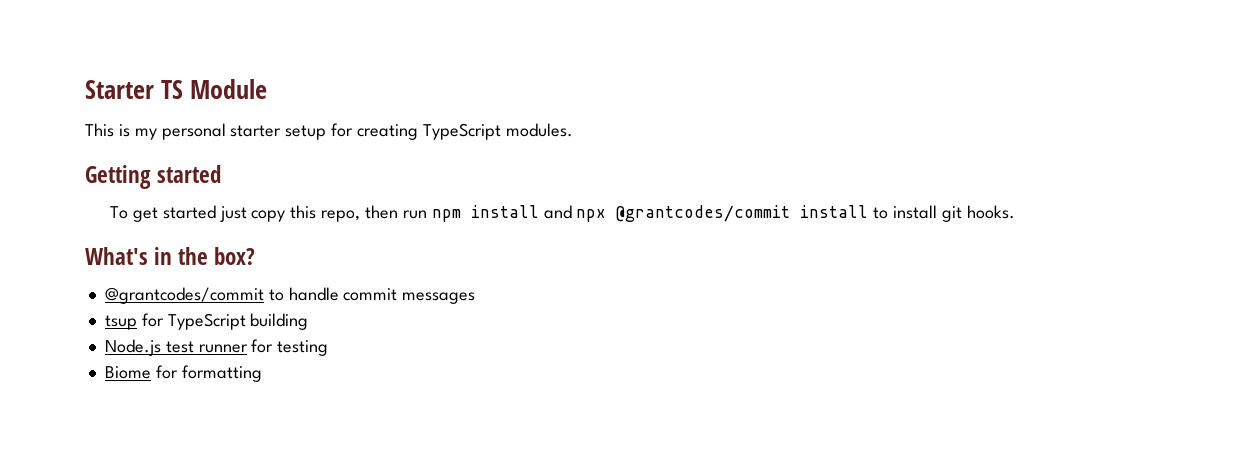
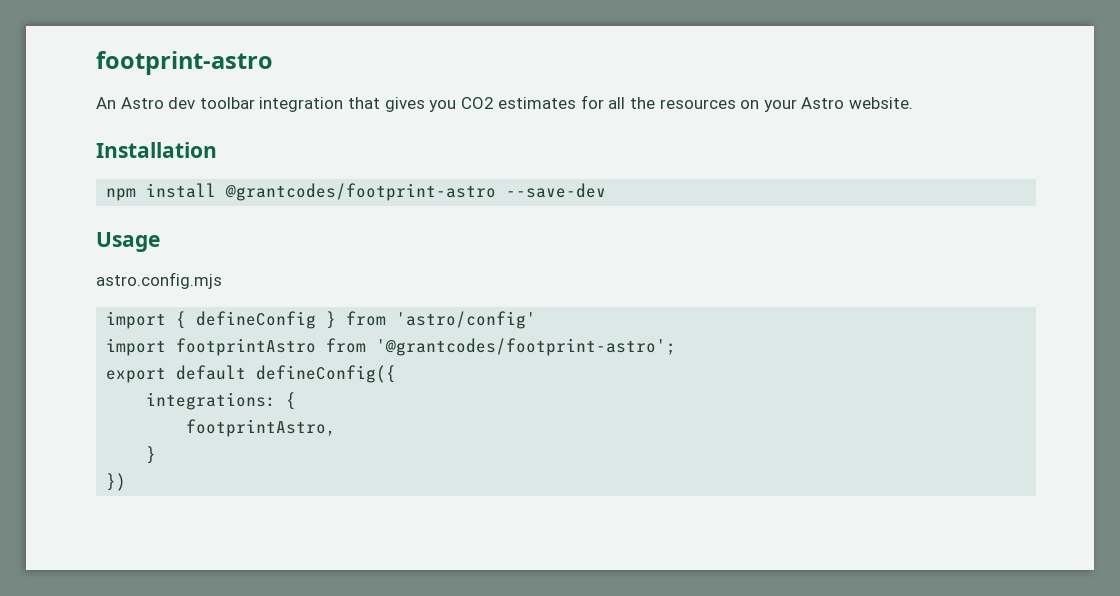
- Starter TS Module
- This is my personal starter setup for creating TypeScript modules.
- Getting started
- To get started just copy this repo, then run npm install and npx @grantcodes/commit install to install git hooks.
- What's in the box?
- @grantcodes/commit to handle commit messages
- tsup for TypeScript building
- Node.js test runner for testing
- Biome for formatting
+ footprint-astro
+ An Astro dev toolbar integration that gives you CO2 estimates for all the resources on your Astro website.
+ Installation
+ npm install @grantcodes/footprint-astro --save-dev
+ Usage
+ astro.config.mjs
+ import { defineConfig } from 'astro/config'
+ import footprintAstro from '@grantcodes/footprint-astro';
+ export default defineConfig({
+ integrations: {
+ footprintAstro,
+ }
+ })

